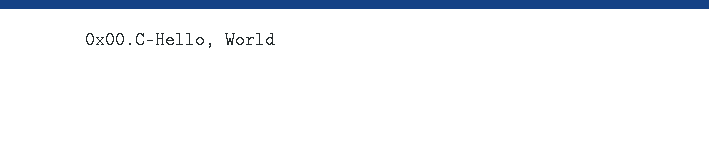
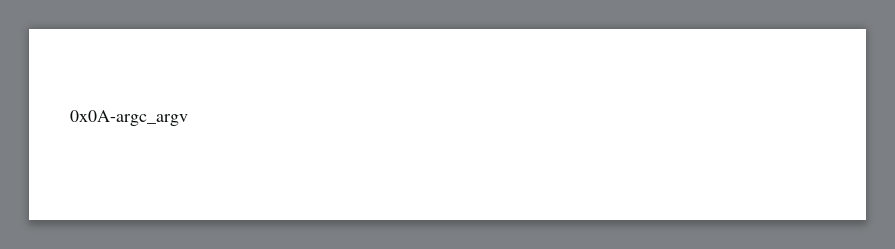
- 0x00.C-Hello, World
+ 0x0A-argc_argv

